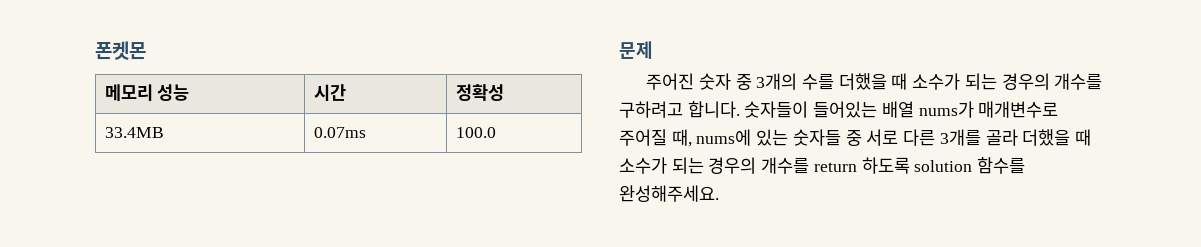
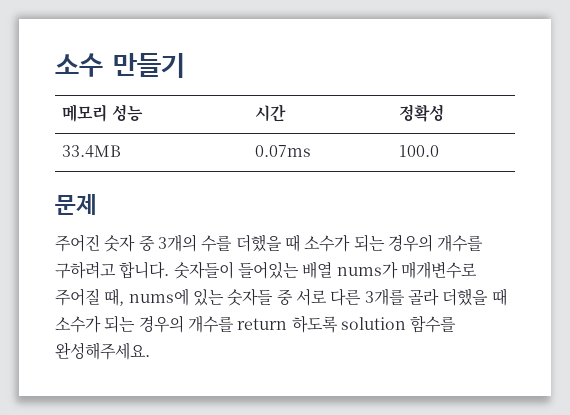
- 폰켓몬
+ 소수 만들기

